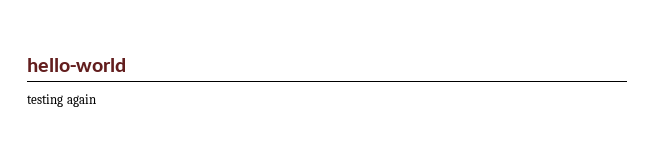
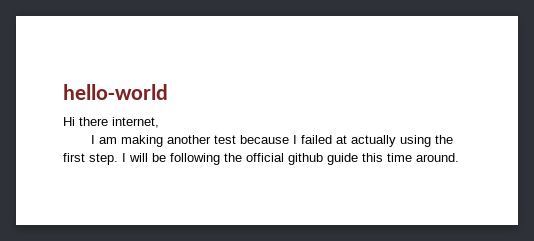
- testing again
+ Hi there internet,
+ I am making another test because I failed at actually using the first step. I will be following the official github guide this time around.

